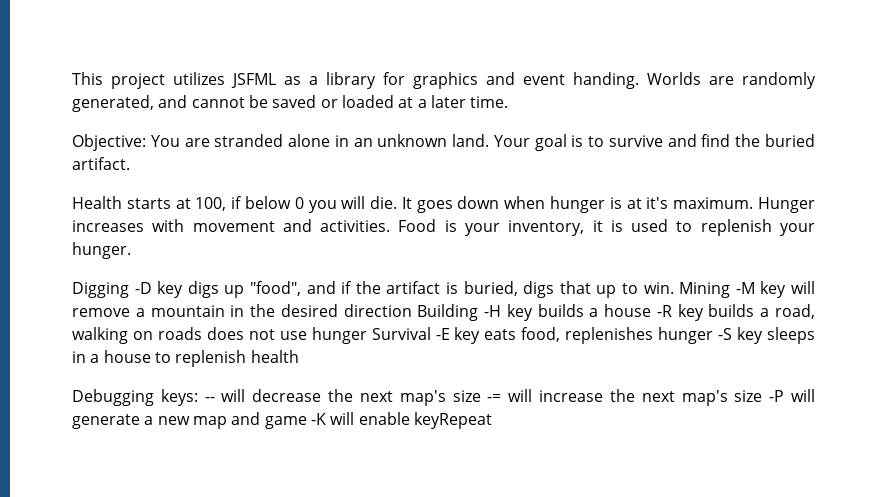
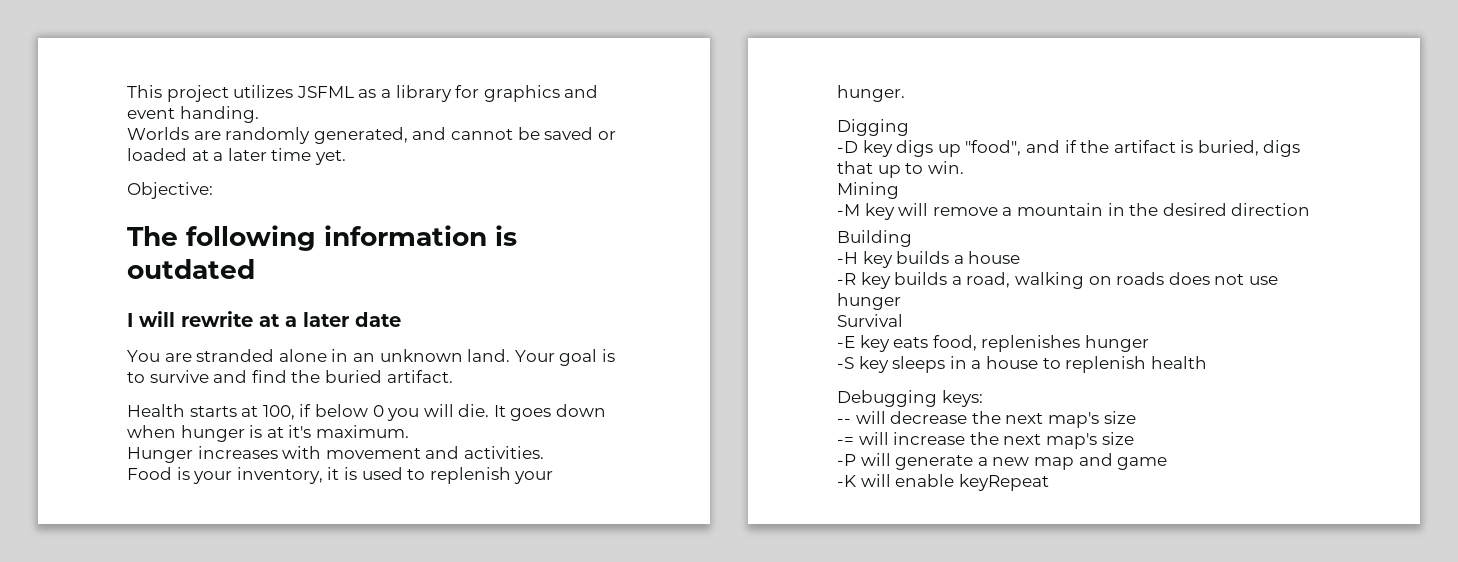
- This project utilizes JSFML as a library for graphics and event handing. Worlds are randomly generated, and cannot be saved or loaded at a later time.
+ This project utilizes JSFML as a library for graphics and event handing.
+ Worlds are randomly generated, and cannot be saved or loaded at a later time yet.
- Objective: You are stranded alone in an unknown land.
+ Objective:
+ The following information is outdated
+ I will rewrite at a later date
+ You are stranded alone in an unknown land.
- It goes down when hunger is at it's maximum. Hunger increases with movement and activities. Food is your inventory, it is used to replenish your hunger.
+ It goes down when hunger is at it's maximum.
+ Hunger increases with movement and activities.
+ Food is your inventory, it is used to replenish your hunger.
- Digging -D key digs up "food", and if the artifact is buried, digs that up to win. Mining -M key will remove a mountain in the desired direction Building -H key builds a house -R key builds a road, walking on roads does not use hunger Survival -E key eats food, replenishes hunger -S key sleeps in a house to replenish health
+ Digging
+ -D key digs up "food", and if the artifact is buried, digs that up to win.
+ Mining
+ -M key will remove a mountain in the desired direction
+ Building
+ -H key builds a house
+ -R key builds a road, walking on roads does not use hunger
+ Survival
+ -E key eats food, replenishes hunger
+ -S key sleeps in a house to replenish health
- Debugging keys: -- will decrease the next map's size -= will increase the next map's size -P will generate a new map and game -K will enable keyRepeat
+ Debugging keys:
+ -- will decrease the next map's size
+ -= will increase the next map's size
+ -P will generate a new map and game
+ -K will enable keyRepeat

